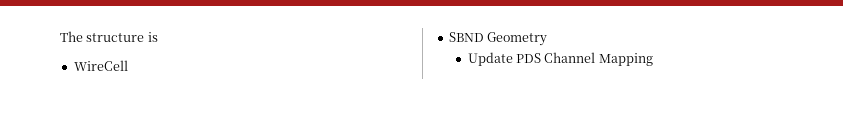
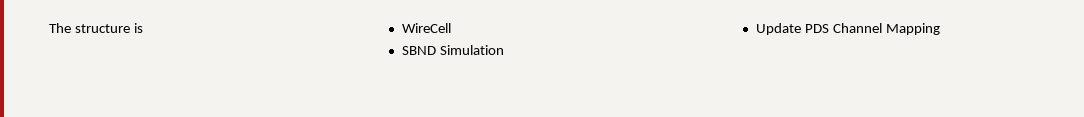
- SBND Geometry
+ SBND Simulation

